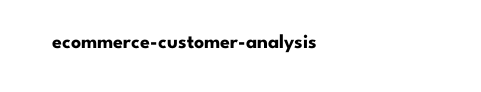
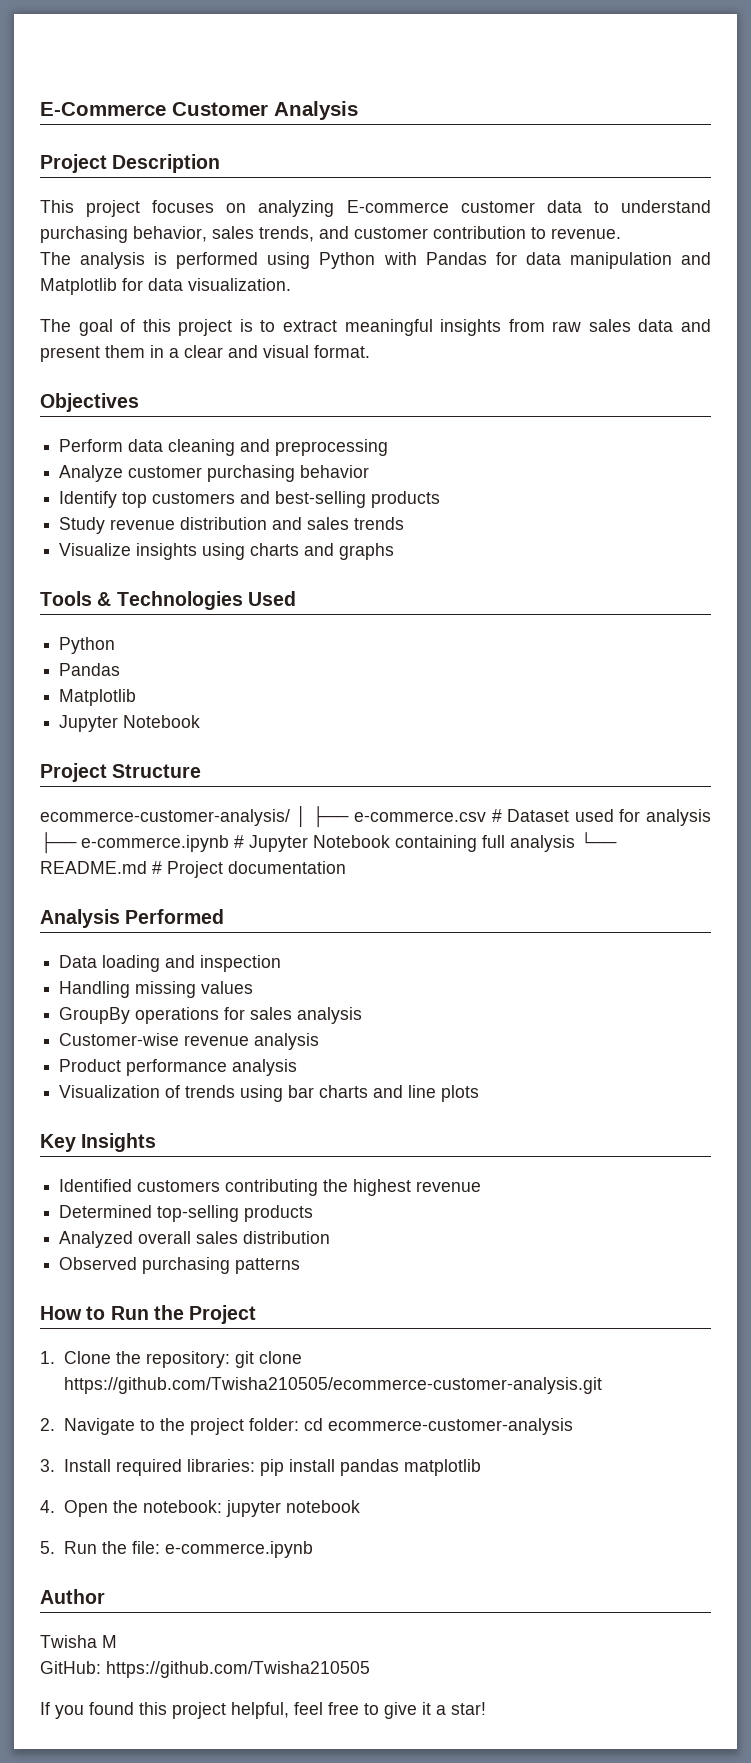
- ecommerce-customer-analysis
+ E-Commerce Customer Analysis
+ Project Description
+ This project focuses on analyzing E-commerce customer data to understand purchasing behavior, sales trends, and customer contribution to revenue.
+ The analysis is performed using Python with Pandas for data manipulation and Matplotlib for data visualization.
+ The goal of this project is to extract meaningful insights from raw sales data and present them in a clear and visual format.
+ Objectives
+ Perform data cleaning and preprocessing
+ Analyze customer purchasing behavior
+ Identify top customers and best-selling products
+ Study revenue distribution and sales trends
+ Visualize insights using charts and graphs
+ Tools & Technologies Used
+ Python
+ Pandas
+ Matplotlib
+ Jupyter Notebook
+ Project Structure
+ ecommerce-customer-analysis/ │ ├── e-commerce.csv # Dataset used for analysis ├── e-commerce.ipynb # Jupyter Notebook containing full analysis └── README.md # Project documentation
+ Analysis Performed
+ Data loading and inspection
+ Handling missing values
+ GroupBy operations for sales analysis
+ Customer-wise revenue analysis
+ Product performance analysis
+ Visualization of trends using bar charts and line plots
+ Key Insights
+ Identified customers contributing the highest revenue
+ Determined top-selling products
+ Analyzed overall sales distribution
+ Observed purchasing patterns
+ How to Run the Project
+ 1. Clone the repository: git clone https://github.com/Twisha210505/ecommerce-customer-analysis.git
+ 2. Navigate to the project folder: cd ecommerce-customer-analysis
+ 3. Install required libraries: pip install pandas matplotlib
+ 4. Open the notebook: jupyter notebook
+ 5. Run the file: e-commerce.ipynb
+ Author
+ Twisha M
+ GitHub: https://github.com/Twisha210505
+ If you found this project helpful, feel free to give it a star!

